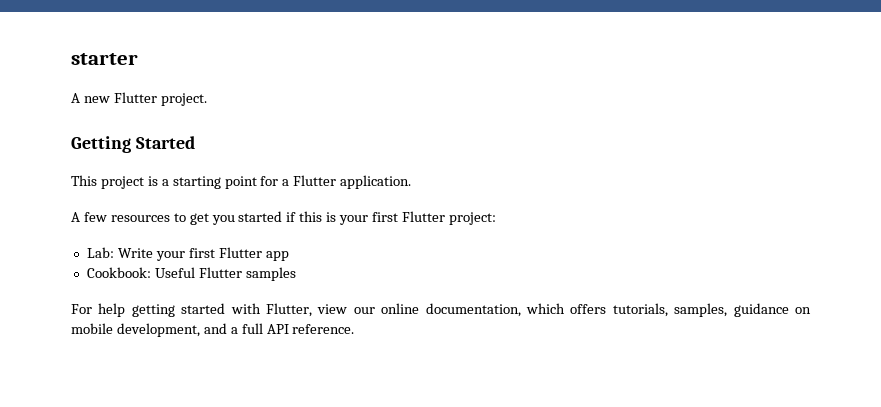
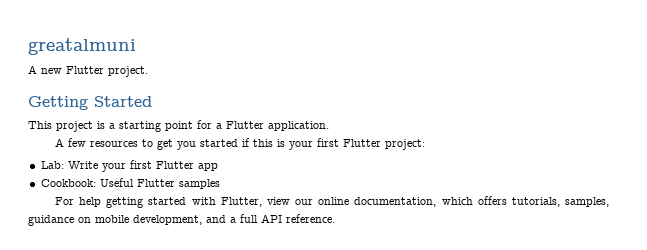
- starter
+ greatalmuni

